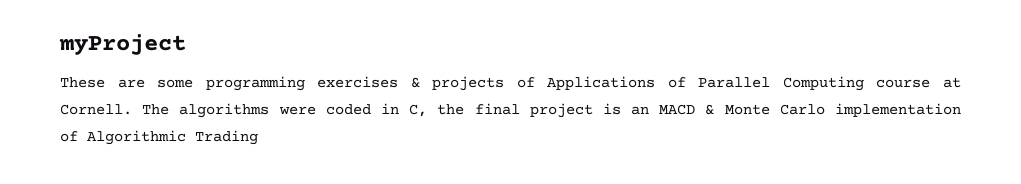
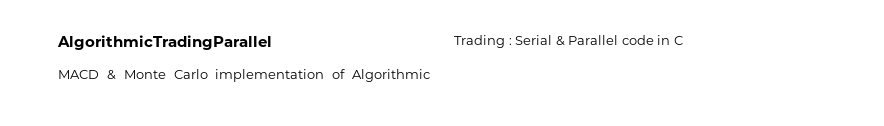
- myProject
- These are some programming exercises & projects of Applications of Parallel Computing course at Cornell. The algorithms were coded in C, the final project is an MACD & Monte Carlo implementation of Algorithmic Trading
+ AlgorithmicTradingParallel
+ MACD & Monte Carlo implementation of Algorithmic Trading : Serial & Parallel code in C

